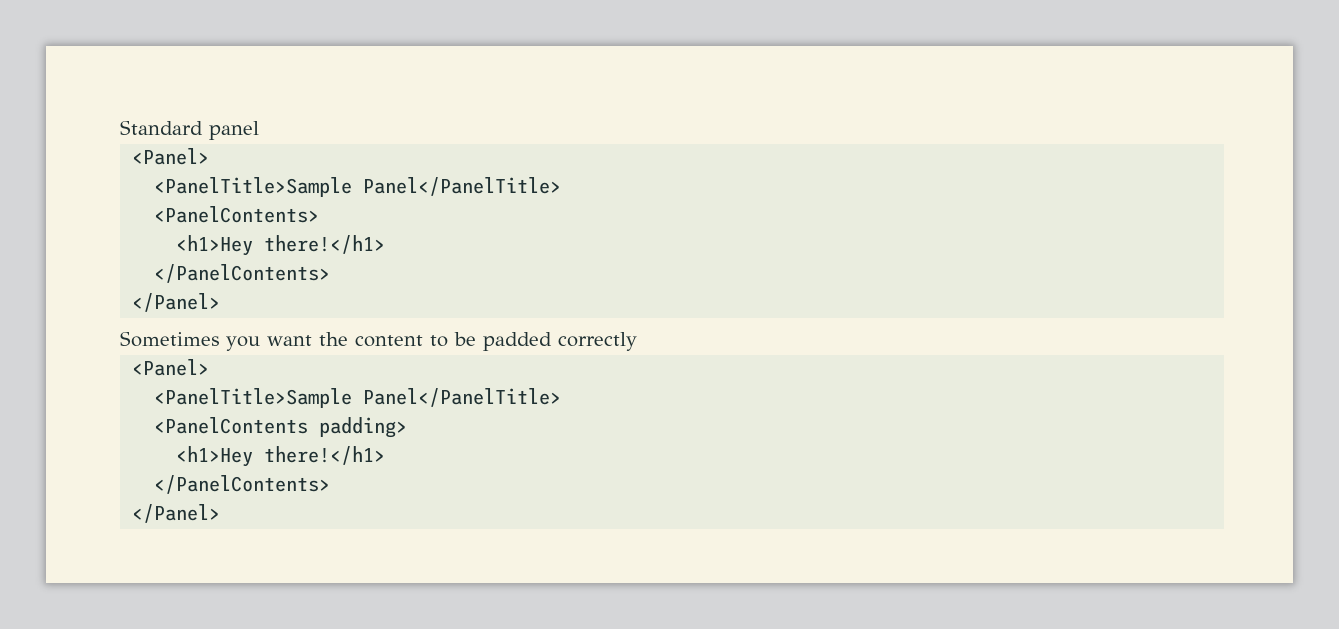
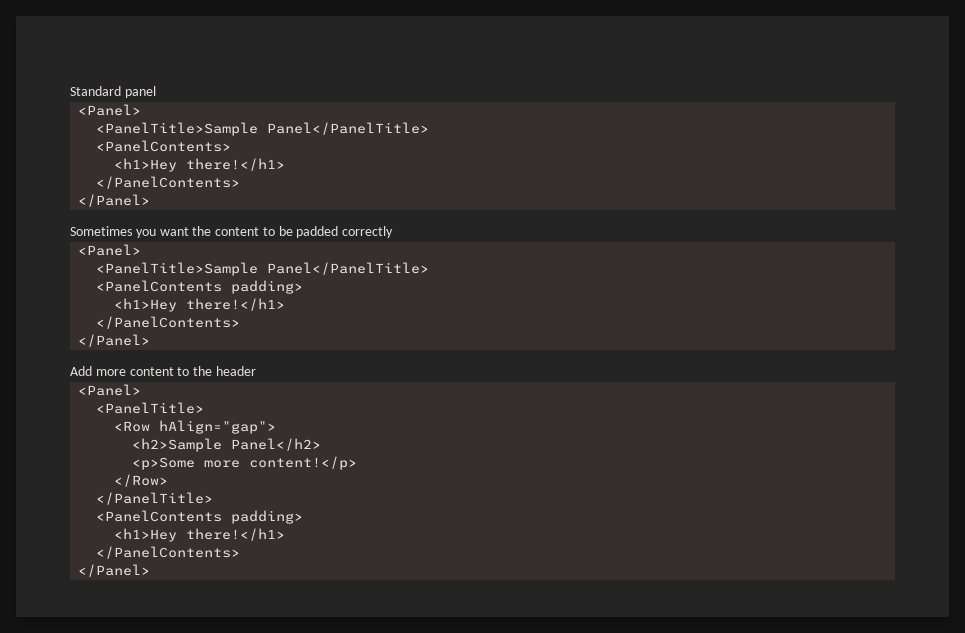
+ Add more content to the header
+ <Panel>
+ <PanelTitle>
+ <Row hAlign="gap">
+ <h2>Sample Panel</h2>
+ <p>Some more content!</p>
+ </Row>
+ </PanelTitle>
+ <PanelContents padding>
+ <h1>Hey there!</h1>
+ </PanelContents>
+ </Panel>

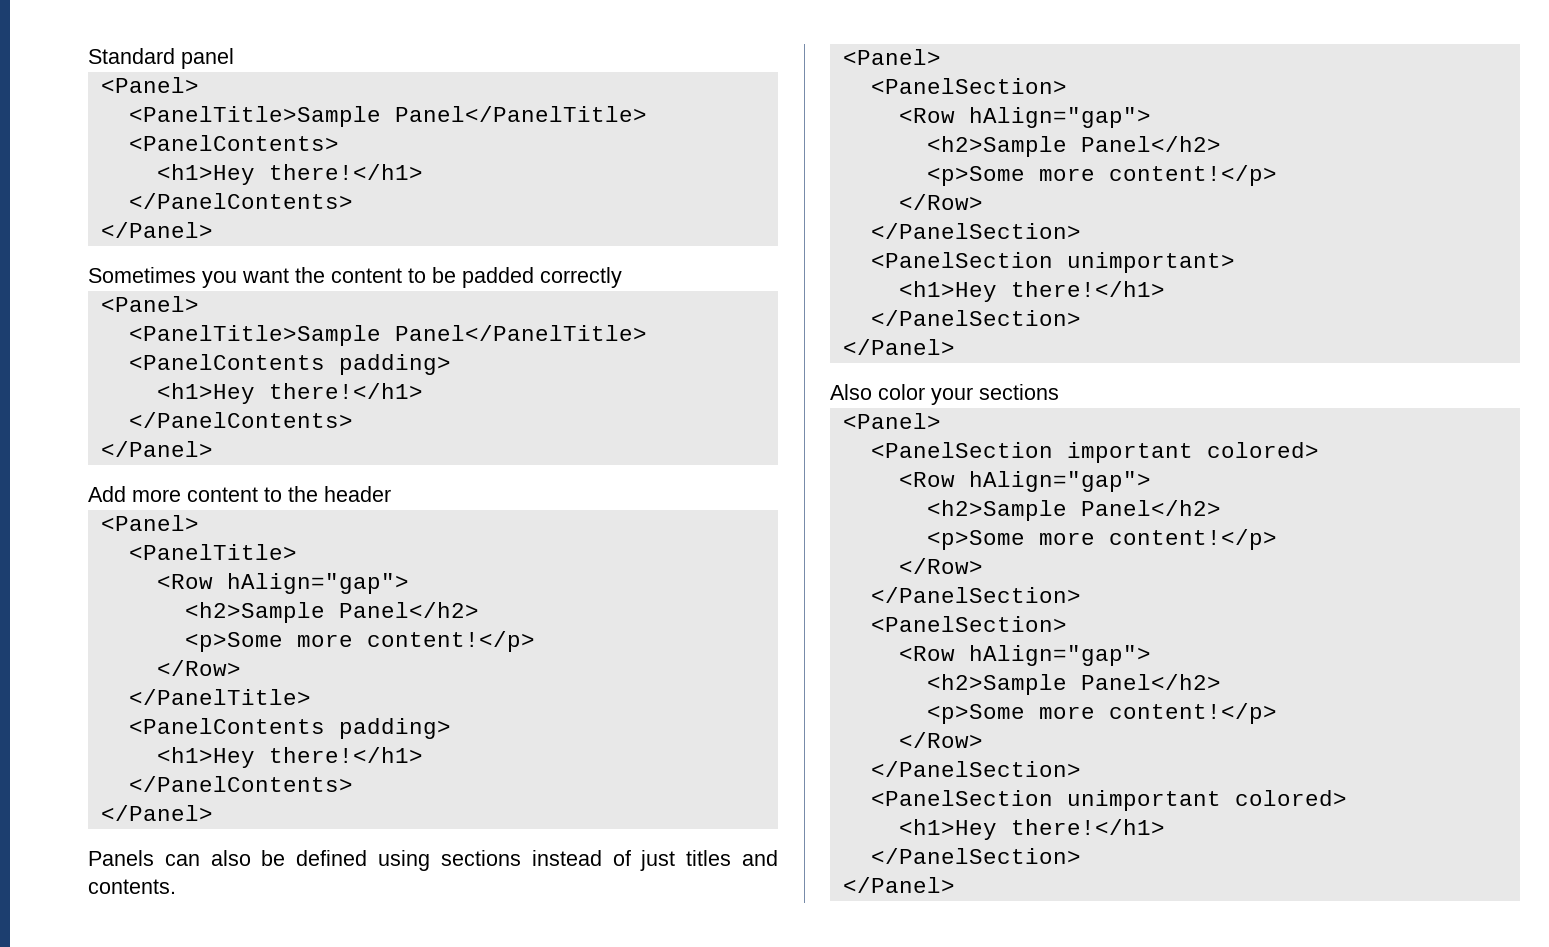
+ Panels can also be defined using sections instead of just titles and contents.
+ <Panel>
+ <PanelSection>
+ <Row hAlign="gap">
+ <h2>Sample Panel</h2>
+ <p>Some more content!</p>
+ </Row>
+ </PanelSection>
+ <PanelSection unimportant>
+ <h1>Hey there!</h1>
+ </PanelSection>
+ </Panel>
+ Also color your sections
+ <Panel>
+ <PanelSection important colored>
+ <Row hAlign="gap">
+ <h2>Sample Panel</h2>
+ <p>Some more content!</p>
+ </Row>
+ </PanelSection>
+ <PanelSection>
+ <Row hAlign="gap">
+ <h2>Sample Panel</h2>
+ <p>Some more content!</p>
+ </Row>
+ </PanelSection>
+ <PanelSection unimportant colored>
+ <h1>Hey there!</h1>
+ </PanelSection>
+ </Panel>

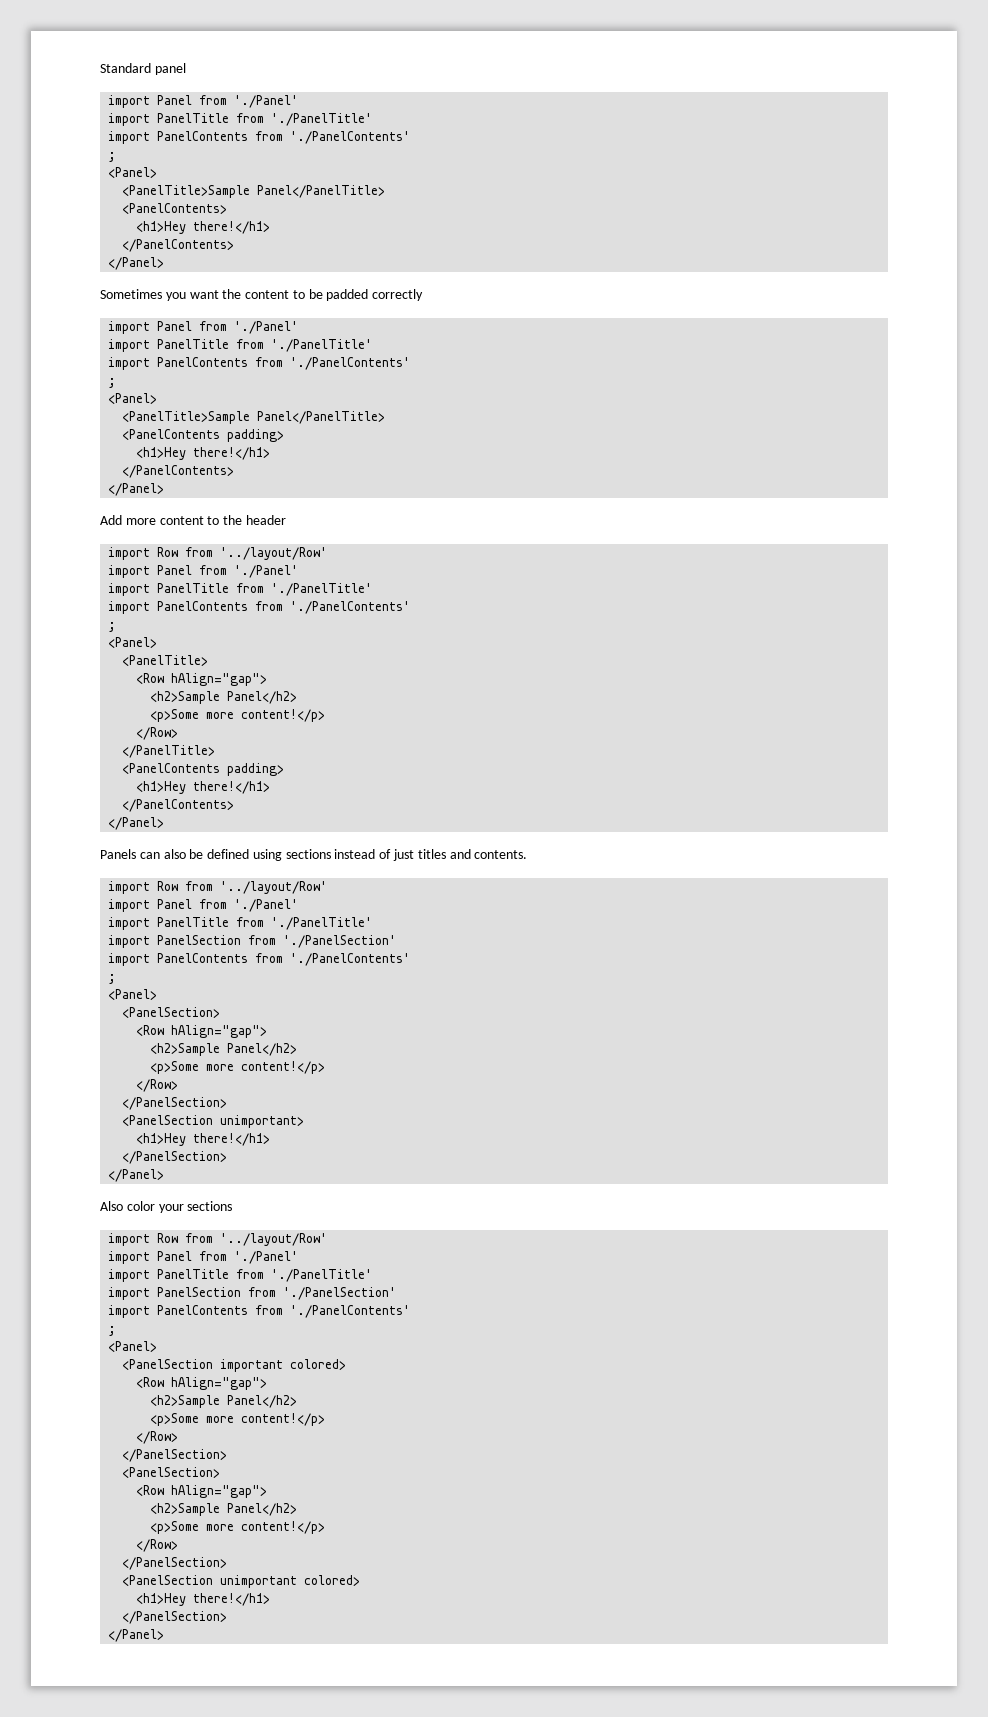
  Standard panel
+ import Panel from './Panel'
+ import PanelTitle from './PanelTitle'
+ import PanelContents from './PanelContents'
+ ;
  Sometimes you want the content to be padded correctly
+ import Panel from './Panel'
+ import PanelTitle from './PanelTitle'
+ import PanelContents from './PanelContents'
+ ;
  Add more content to the header
+ import Row from '../layout/Row'
+ import Panel from './Panel'
+ import PanelTitle from './PanelTitle'
+ import PanelContents from './PanelContents'
+ ;
  Panels can also be defined using sections instead of just titles and contents.
+ import Row from '../layout/Row'
+ import Panel from './Panel'
+ import PanelTitle from './PanelTitle'
+ import PanelSection from './PanelSection'
+ import PanelContents from './PanelContents'
+ ;
  Also color your sections
+ import Row from '../layout/Row'
+ import Panel from './Panel'
+ import PanelTitle from './PanelTitle'
+ import PanelSection from './PanelSection'
+ import PanelContents from './PanelContents'
+ ;

